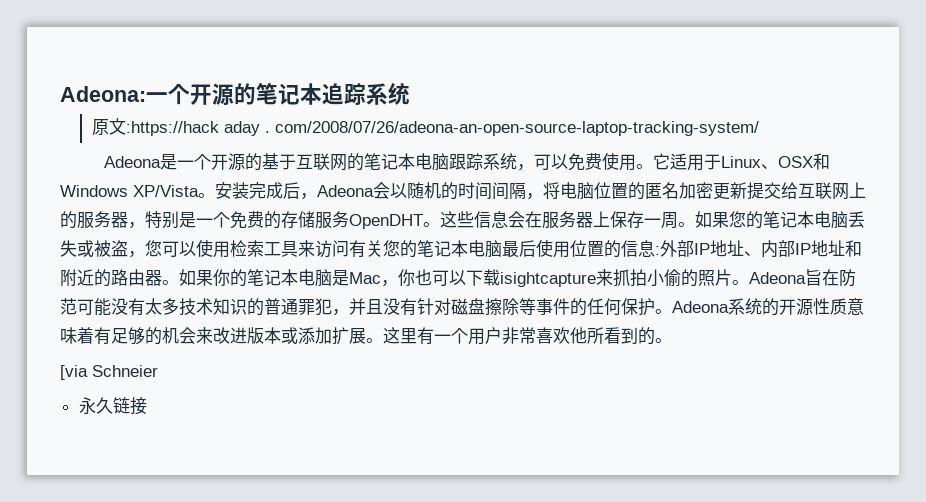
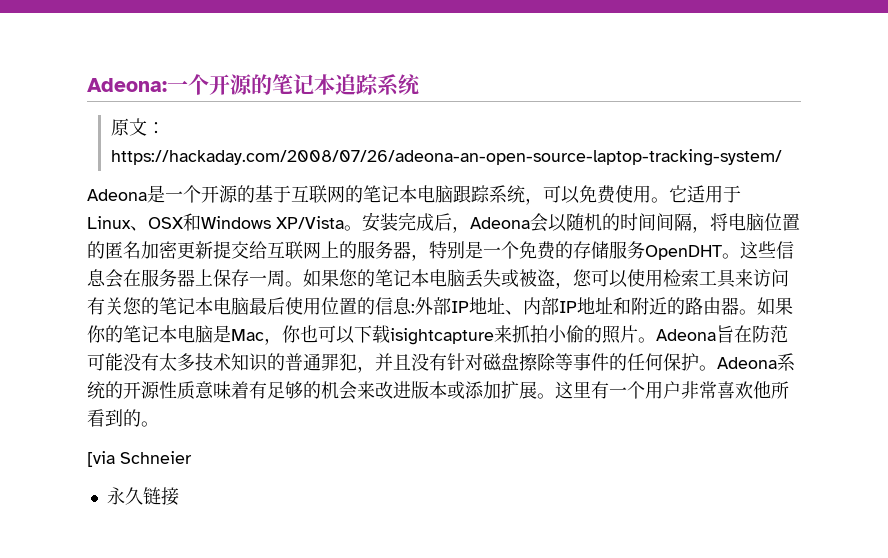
- 原文:https://hack aday . com/2008/07/26/adeona-an-open-source-laptop-tracking-system/
+ 原文：https://hackaday.com/2008/07/26/adeona-an-open-source-laptop-tracking-system/

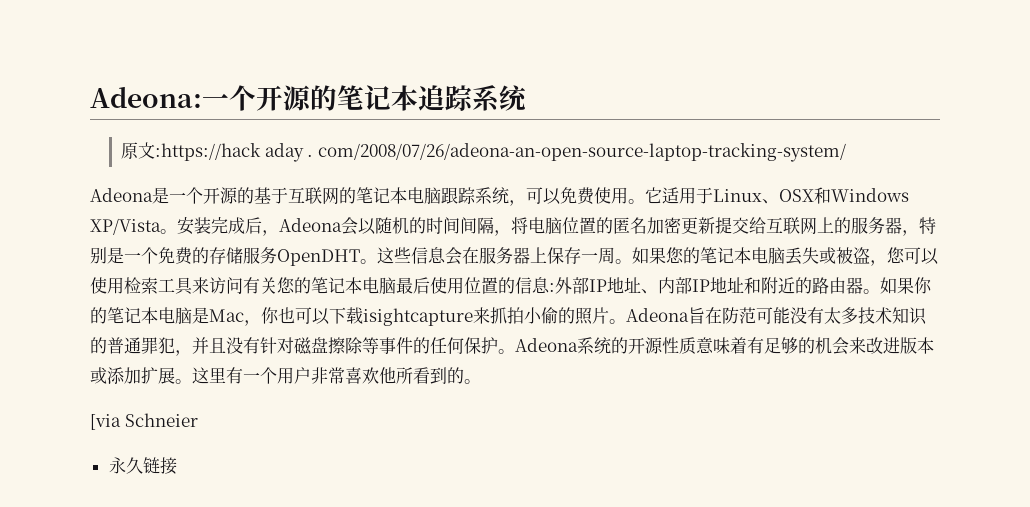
- 原文：https://hackaday.com/2008/07/26/adeona-an-open-source-laptop-tracking-system/
+ 原文:https://hack aday . com/2008/07/26/adeona-an-open-source-laptop-tracking-system/

